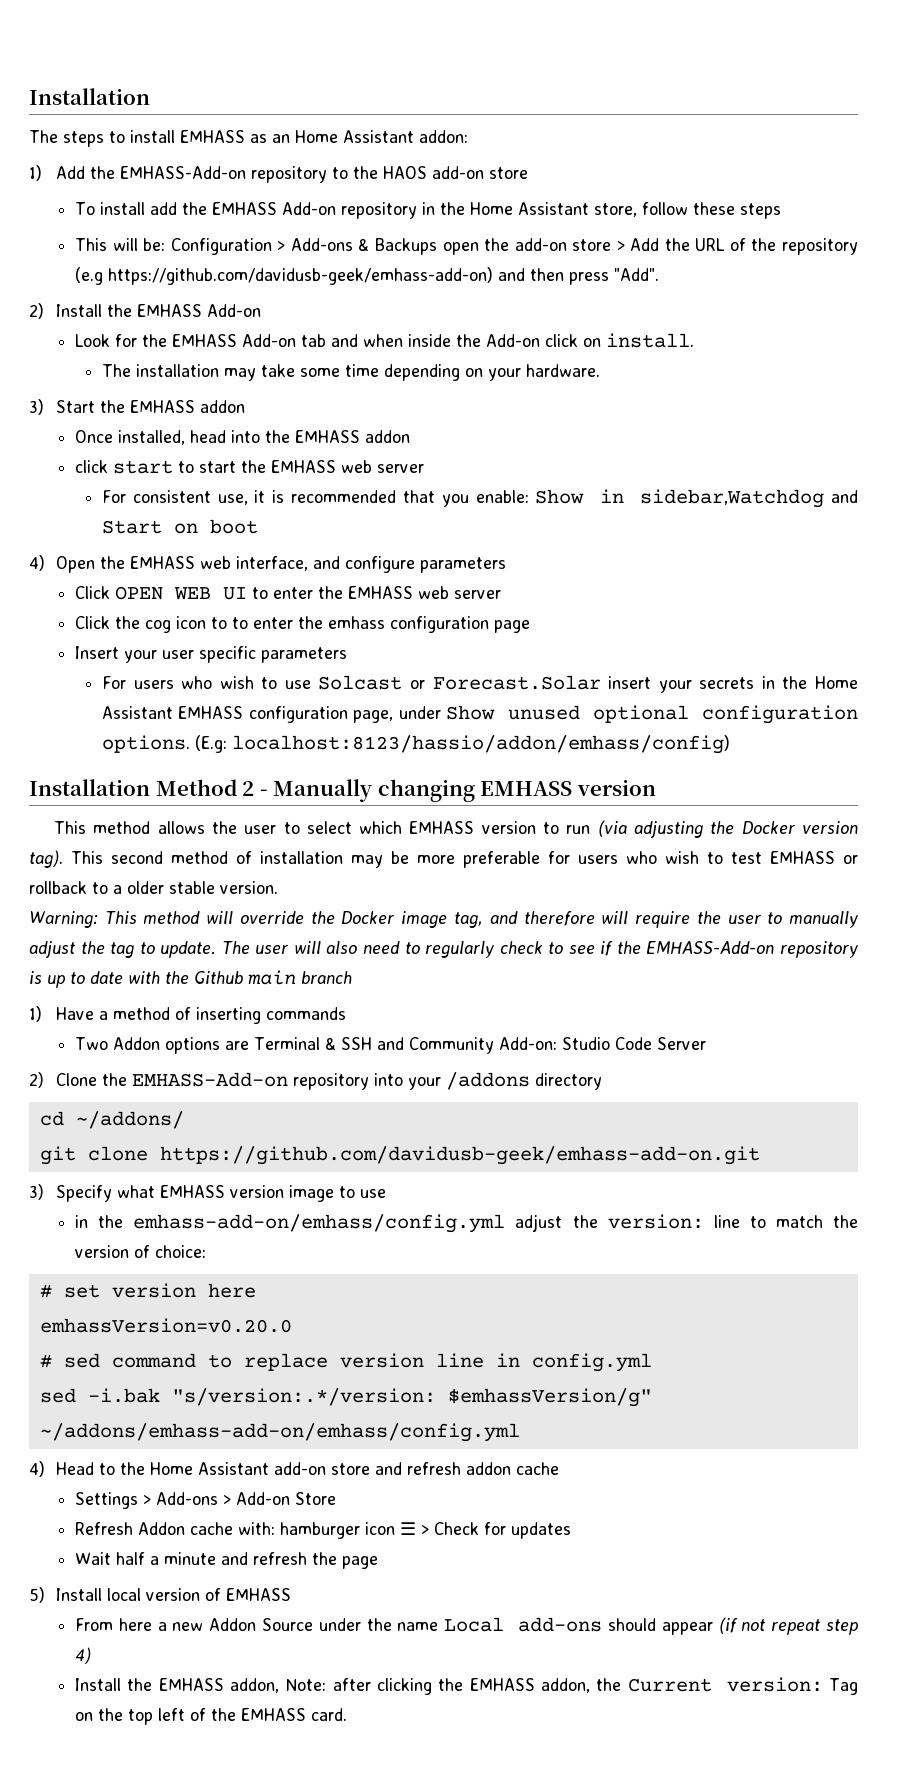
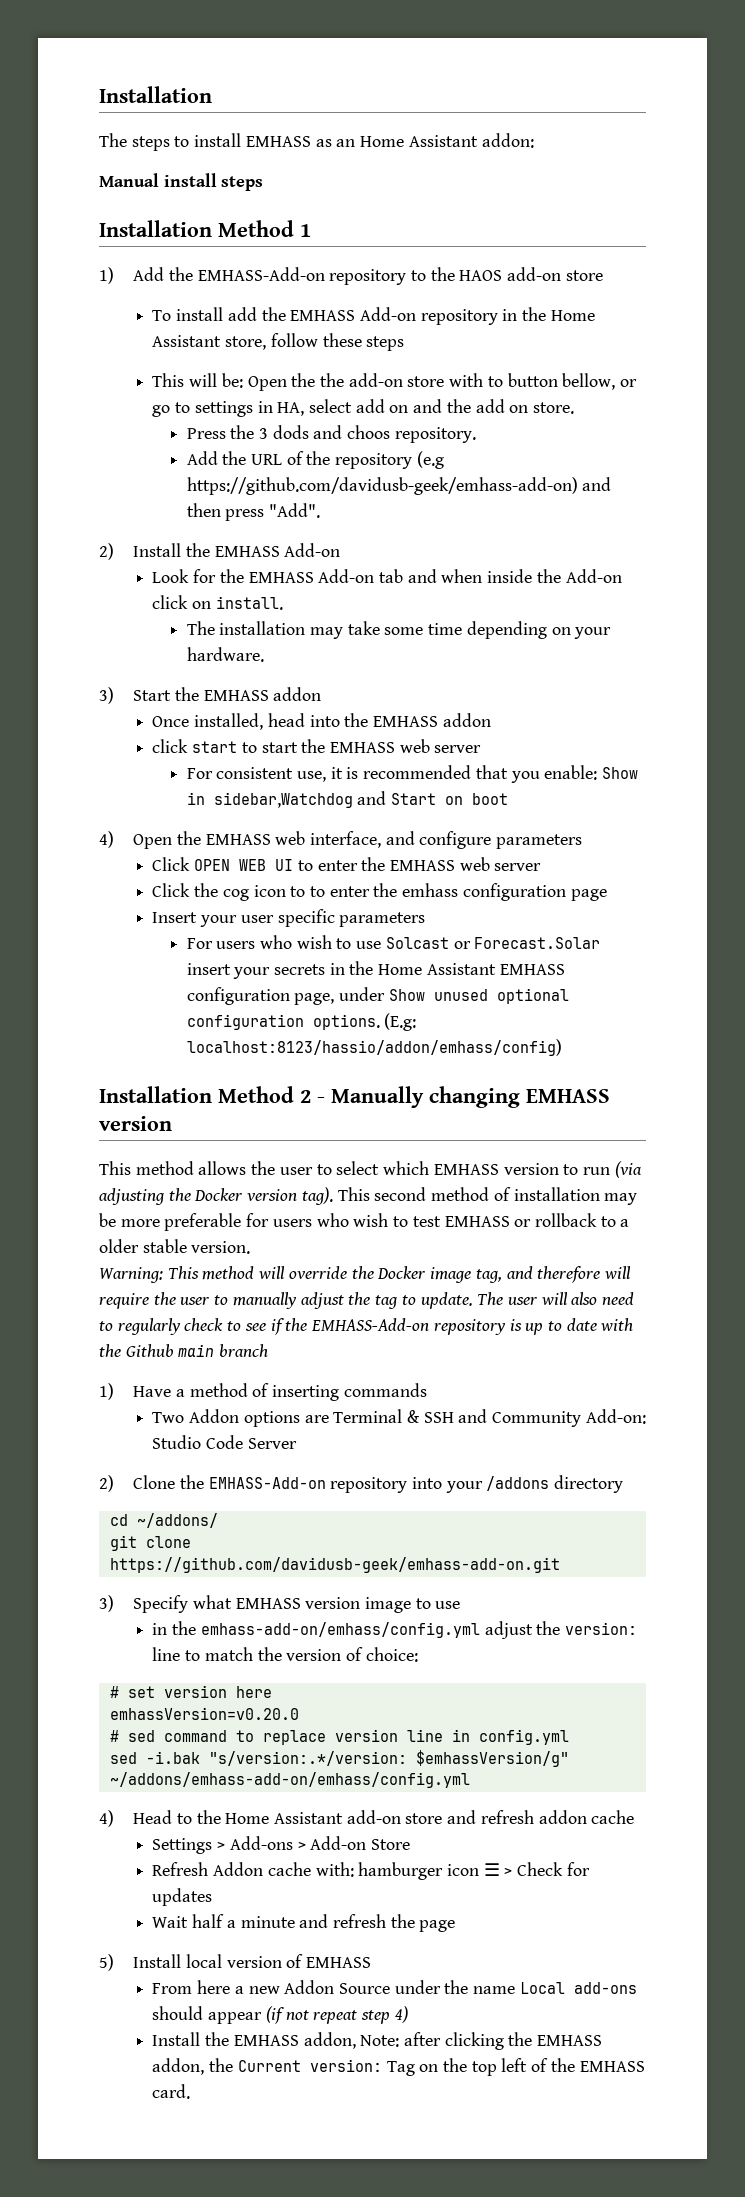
+ Manual install steps
+ Installation Method 1
- This will be: Configuration > Add-ons & Backups open the add-on store > Add the URL of the repository (e.g https://github.com/davidusb-geek/emhass-add-on) and then press "Add".
+ This will be: Open the the add-on store with to button bellow, or go to settings in HA, select add on and the add on store.
+ Press the 3 dods and choos repository.
+ Add the URL of the repository (e.g https://github.com/davidusb-geek/emhass-add-on) and then press "Add".

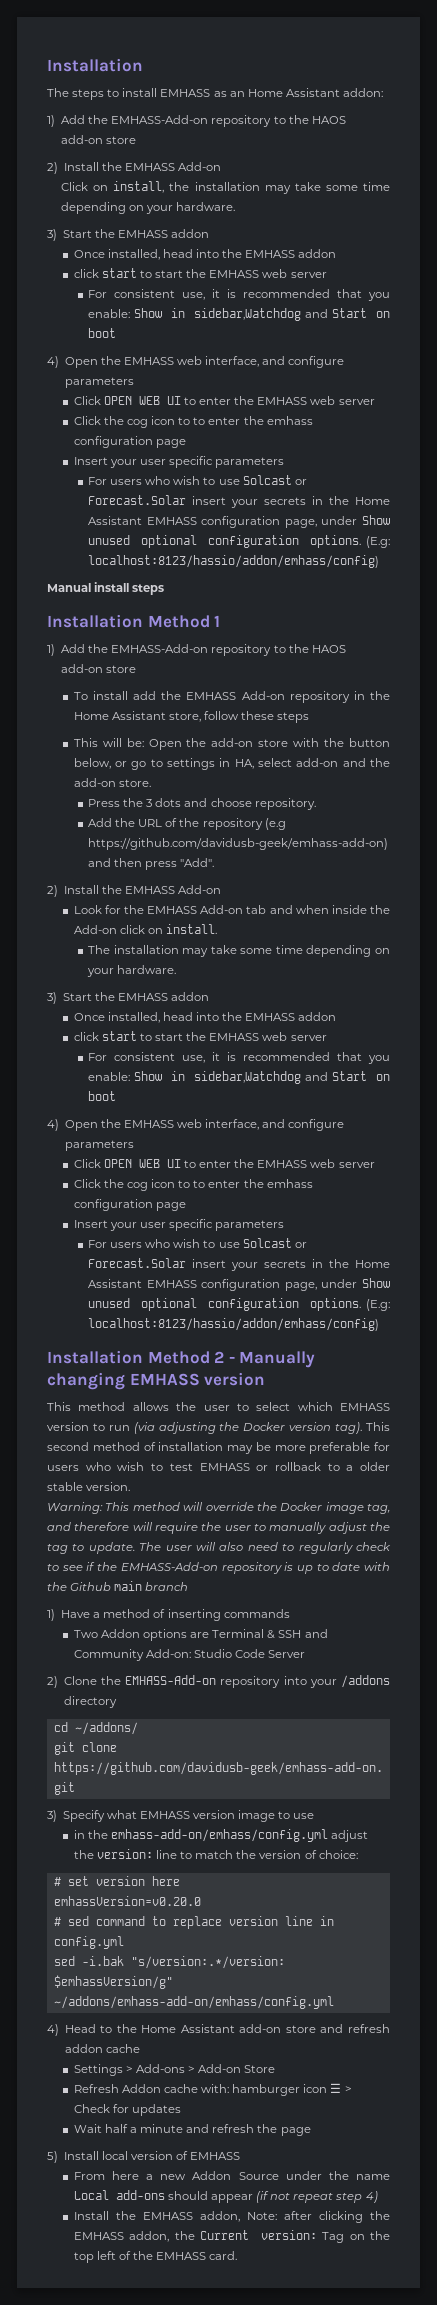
  The steps to install EMHASS as an Home Assistant addon:
+ 1) Add the EMHASS-Add-on repository to the HAOS add-on store
+ 2) Install the EMHASS Add-on
+ Click on install, the installation may take some time depending on your hardware.
+ 3) Start the EMHASS addon
+ Once installed, head into the EMHASS addon
+ click start to start the EMHASS web server
+ For consistent use, it is recommended that you enable: Show in sidebar,Watchdog and Start on boot
+ 4) Open the EMHASS web interface, and configure parameters
+ Click OPEN WEB UI to enter the EMHASS web server
+ Click the cog icon to to enter the emhass configuration page
+ Insert your user specific parameters
+ For users who wish to use Solcast or Forecast.Solar insert your secrets in the Home Assistant EMHASS configuration page, under Show unused optional configuration options. (E.g: localhost:8123/hassio/addon/emhass/config)
- This will be: Open the the add-on store with to button bellow, or go to settings in HA, select add on and the add on store.
+ This will be: Open the add-on store with the button below, or go to settings in HA, select add-on and the add-on store.
- Press the 3 dods and choos repository.
+ Press the 3 dots and choose repository.

